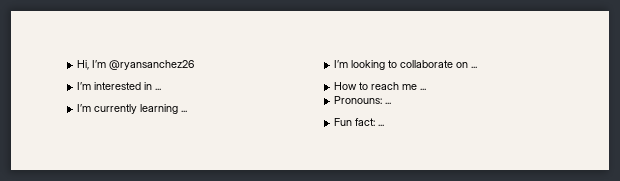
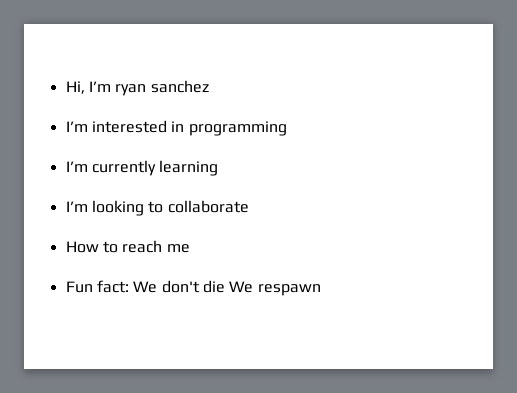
- Hi, I’m @ryansanchez26
+ Hi, I’m ryan sanchez
- I’m interested in ...
+ I’m interested in programming
- I’m currently learning ...
+ I’m currently learning
- I’m looking to collaborate on ...
+ I’m looking to collaborate
- How to reach me ...
- Pronouns: ...
+ How to reach me
- Fun fact: ...
+ Fun fact: We don't die We respawn

